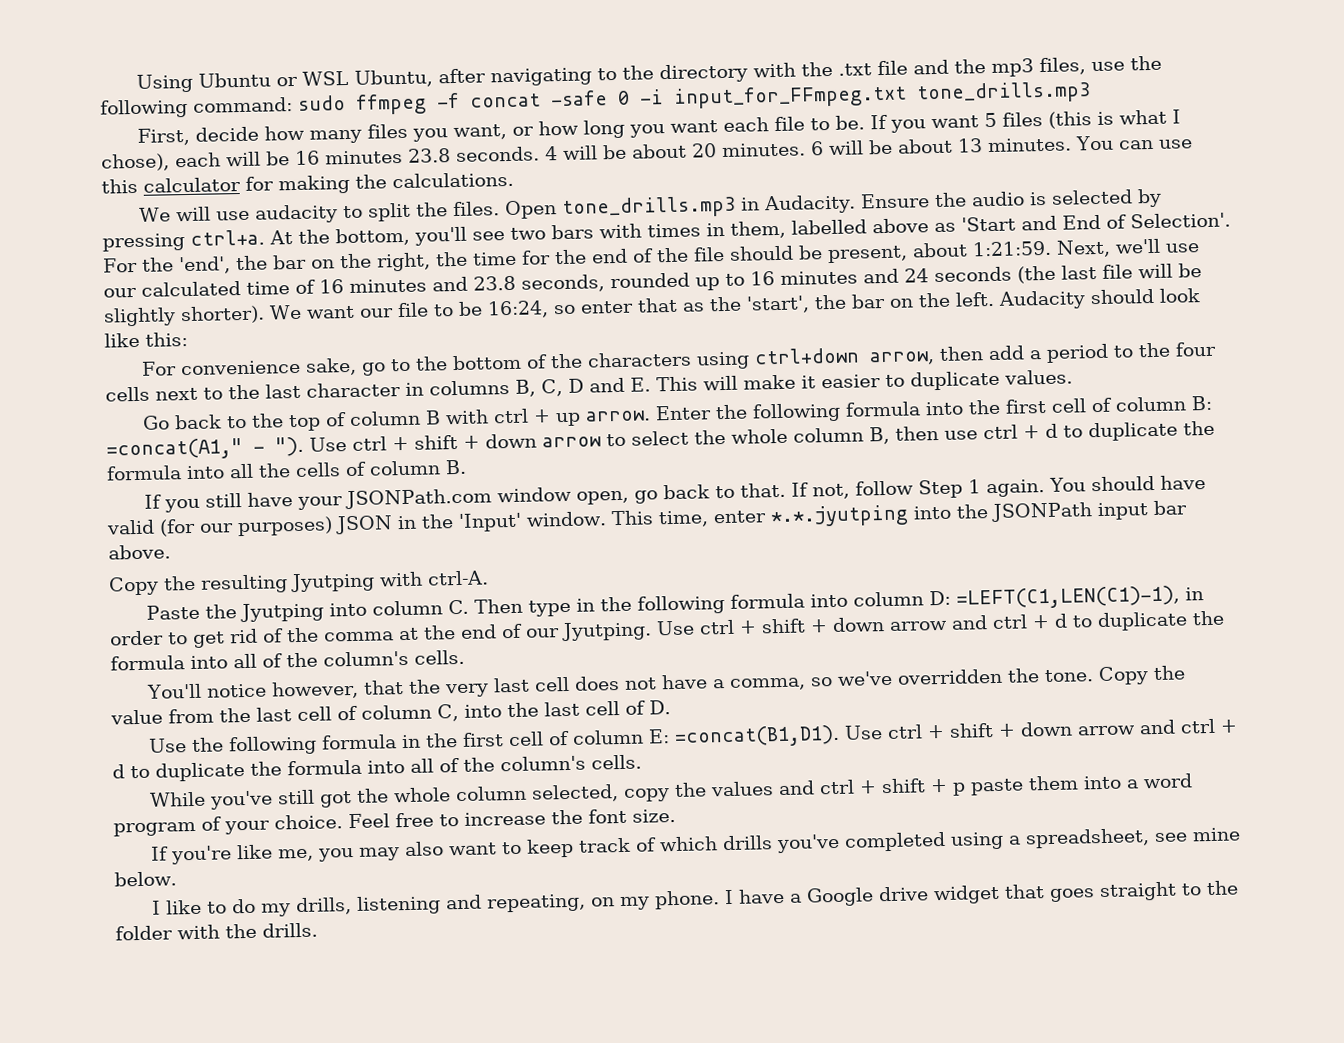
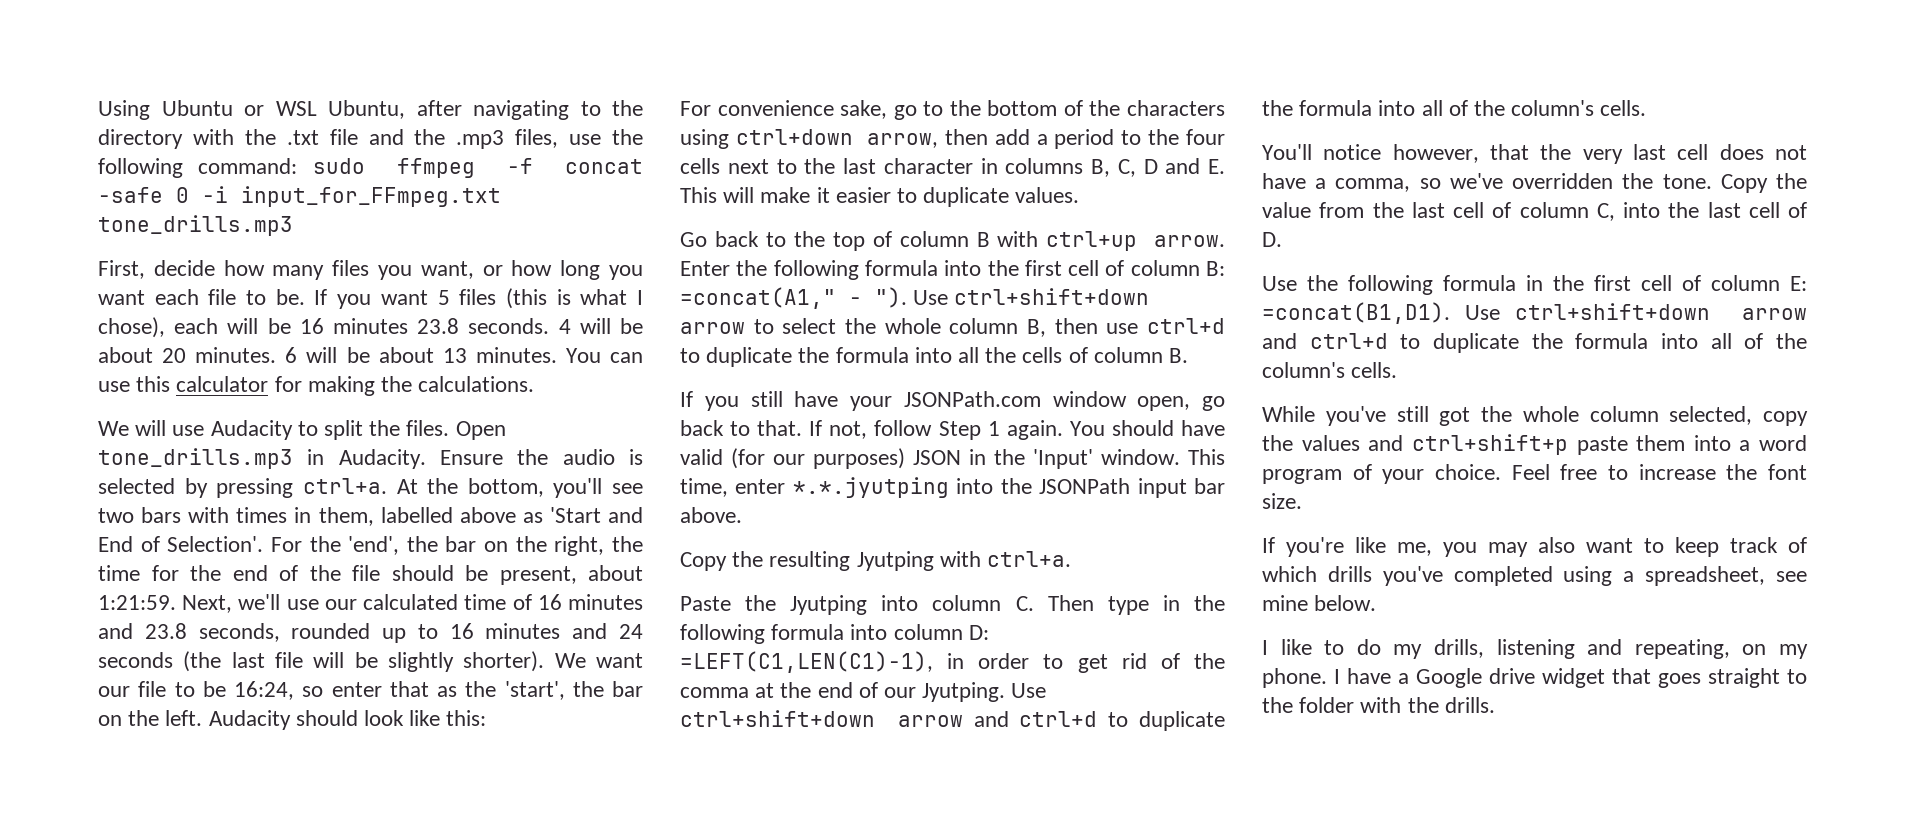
- Using Ubuntu or WSL Ubuntu, after navigating to the directory with the .txt file and the mp3 files, use the following command: sudo ffmpeg -f concat -safe 0 -i input_for_FFmpeg.txt tone_drills.mp3
+ Using Ubuntu or WSL Ubuntu, after navigating to the directory with the .txt file and the .mp3 files, use the following command: sudo ffmpeg -f concat -safe 0 -i input_for_FFmpeg.txt tone_drills.mp3
- We will use audacity to split the files.
+ We will use Audacity to split the files.
- Go back to the top of column B with ctrl + up arrow.
+ Go back to the top of column B with ctrl+up arrow.
- Use ctrl + shift + down arrow to select the whole column B, then use ctrl + d to duplicate the formula into all the cells of column B.
+ Use ctrl+shift+down arrow to select the whole column B, then use ctrl+d to duplicate the formula into all the cells of column B.
- Copy the resulting Jyutping with ctrl-A.
+ Copy the resulting Jyutping with ctrl+a.
- Paste the Jyutping into column C. Then type in the following formula into column D: =LEFT(C1,LEN(C1)-1), in order to get rid of the comma at the end of our Jyutping. Use ctrl + shift + down arrow and ctrl + d to duplicate the formula into all of the column's cells.
+ Paste the Jyutping into column C. Then type in the following formula into column D: =LEFT(C1,LEN(C1)-1), in order to get rid of the comma at the end of our Jyutping. Use ctrl+shift+down arrow and ctrl+d to duplicate the formula into all of the column's cells.
- Use the following formula in the first cell of column E: =concat(B1,D1). Use ctrl + shift + down arrow and ctrl + d to duplicate the formula into all of the column's cells.
+ Use the following formula in the first cell of column E: =concat(B1,D1). Use ctrl+shift+down arrow and ctrl+d to duplicate the formula into all of the column's cells.
- While you've still got the whole column selected, copy the values and ctrl + shift + p paste them into a word program of your choice.
+ While you've still got the whole column selected, copy the values and ctrl+shift+p paste them into a word program of your choice.

